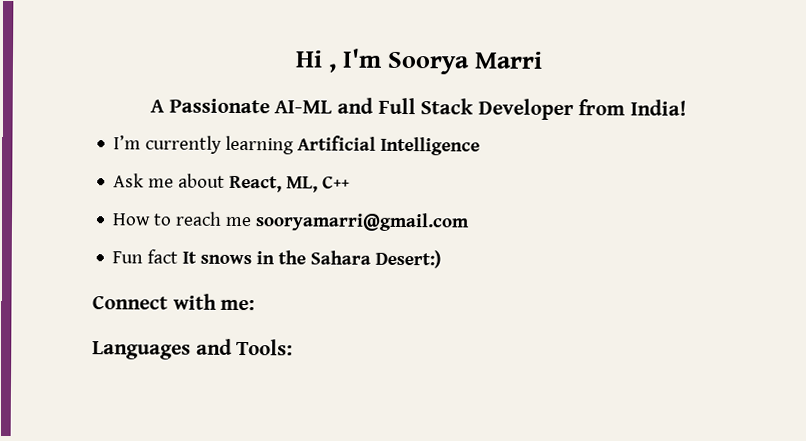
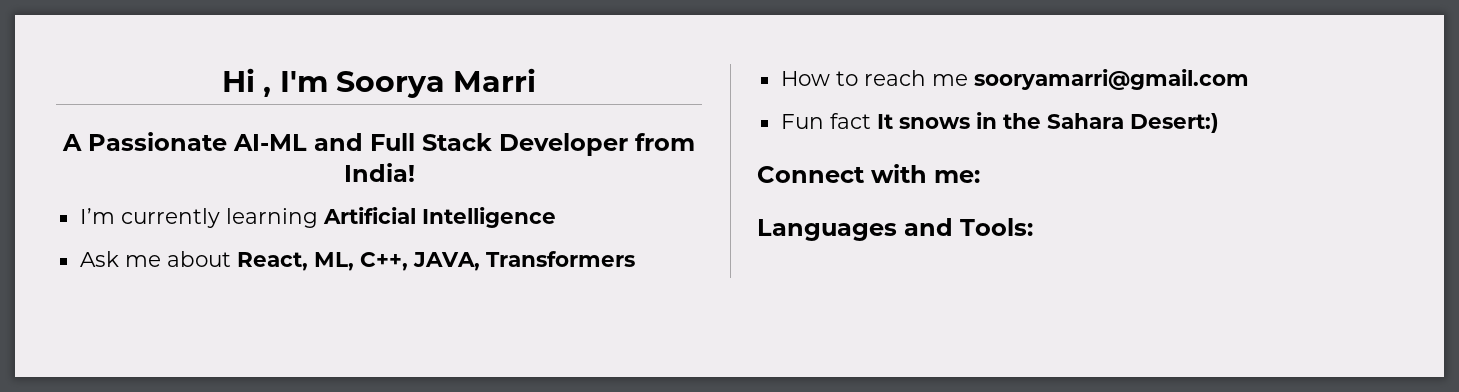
- Ask me about React, ML, C++
+ Ask me about React, ML, C++, JAVA, Transformers

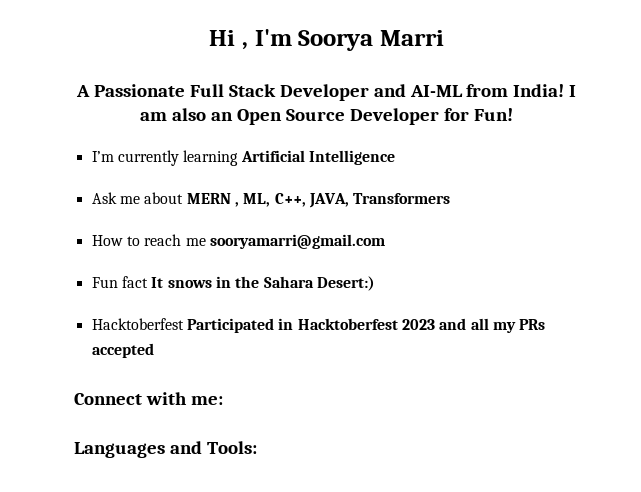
- A Passionate AI-ML and Full Stack Developer from India!
+ A Passionate Full Stack Developer and AI-ML from India! I am also an Open Source Developer for Fun!
- Ask me about React, ML, C++, JAVA, Transformers
+ Ask me about MERN , ML, C++, JAVA, Transformers
+ Hacktoberfest Participated in Hacktoberfest 2023 and all my PRs accepted

